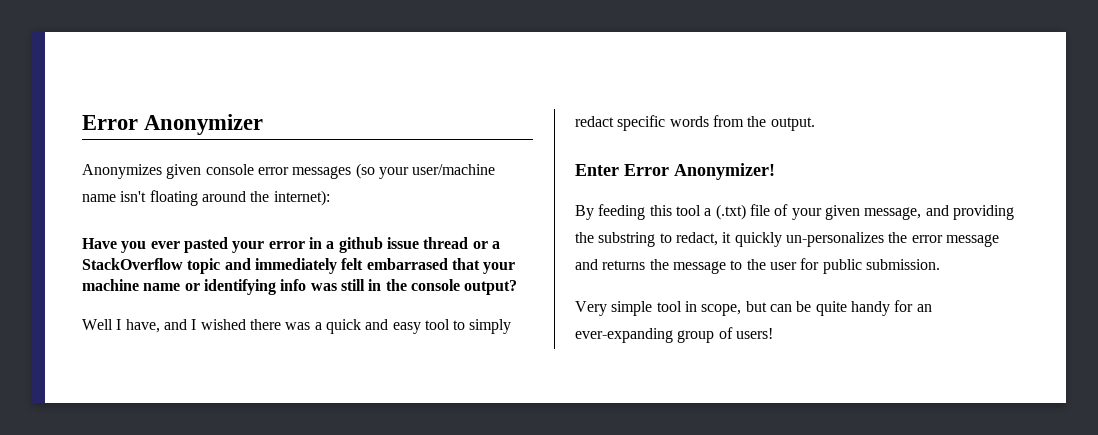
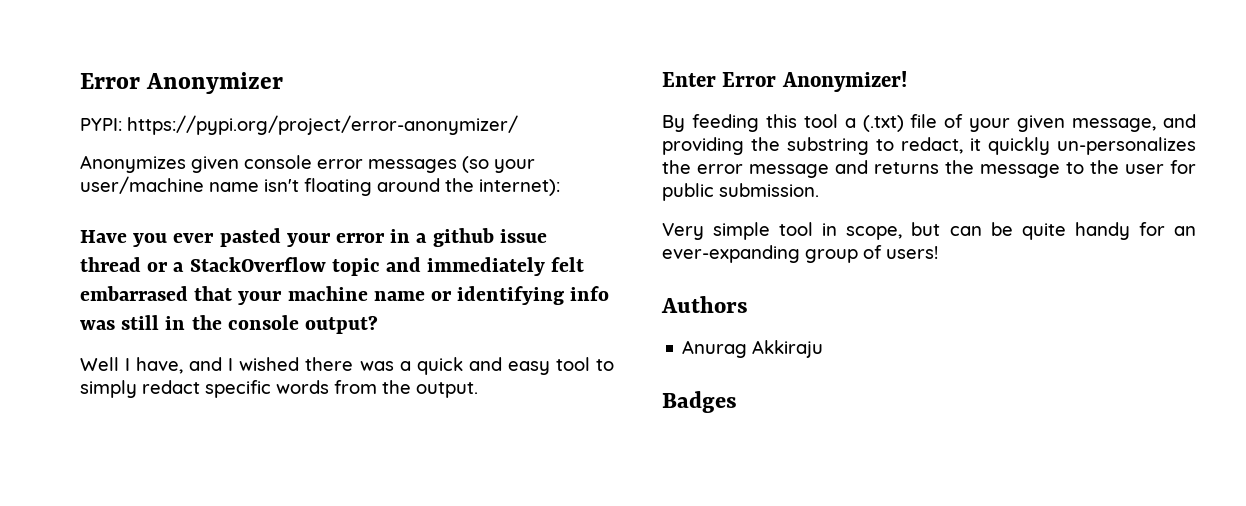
+ PYPI: https://pypi.org/project/error-anonymizer/
+ Authors
+ Anurag Akkiraju
+ Badges

